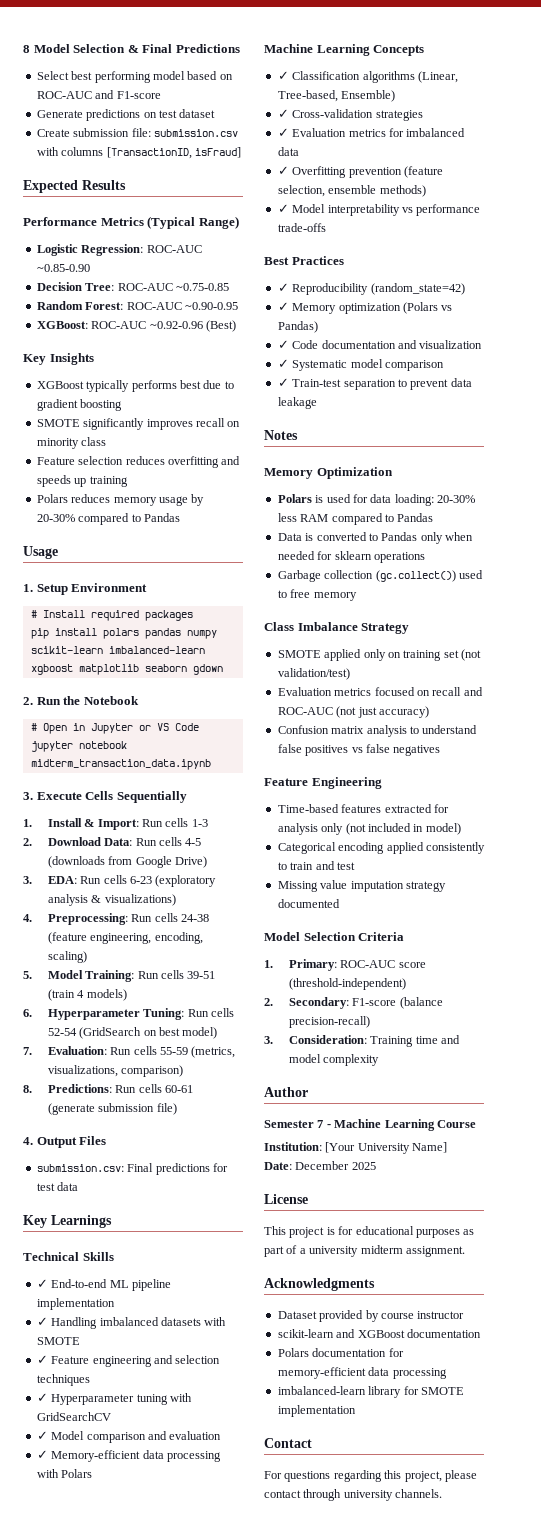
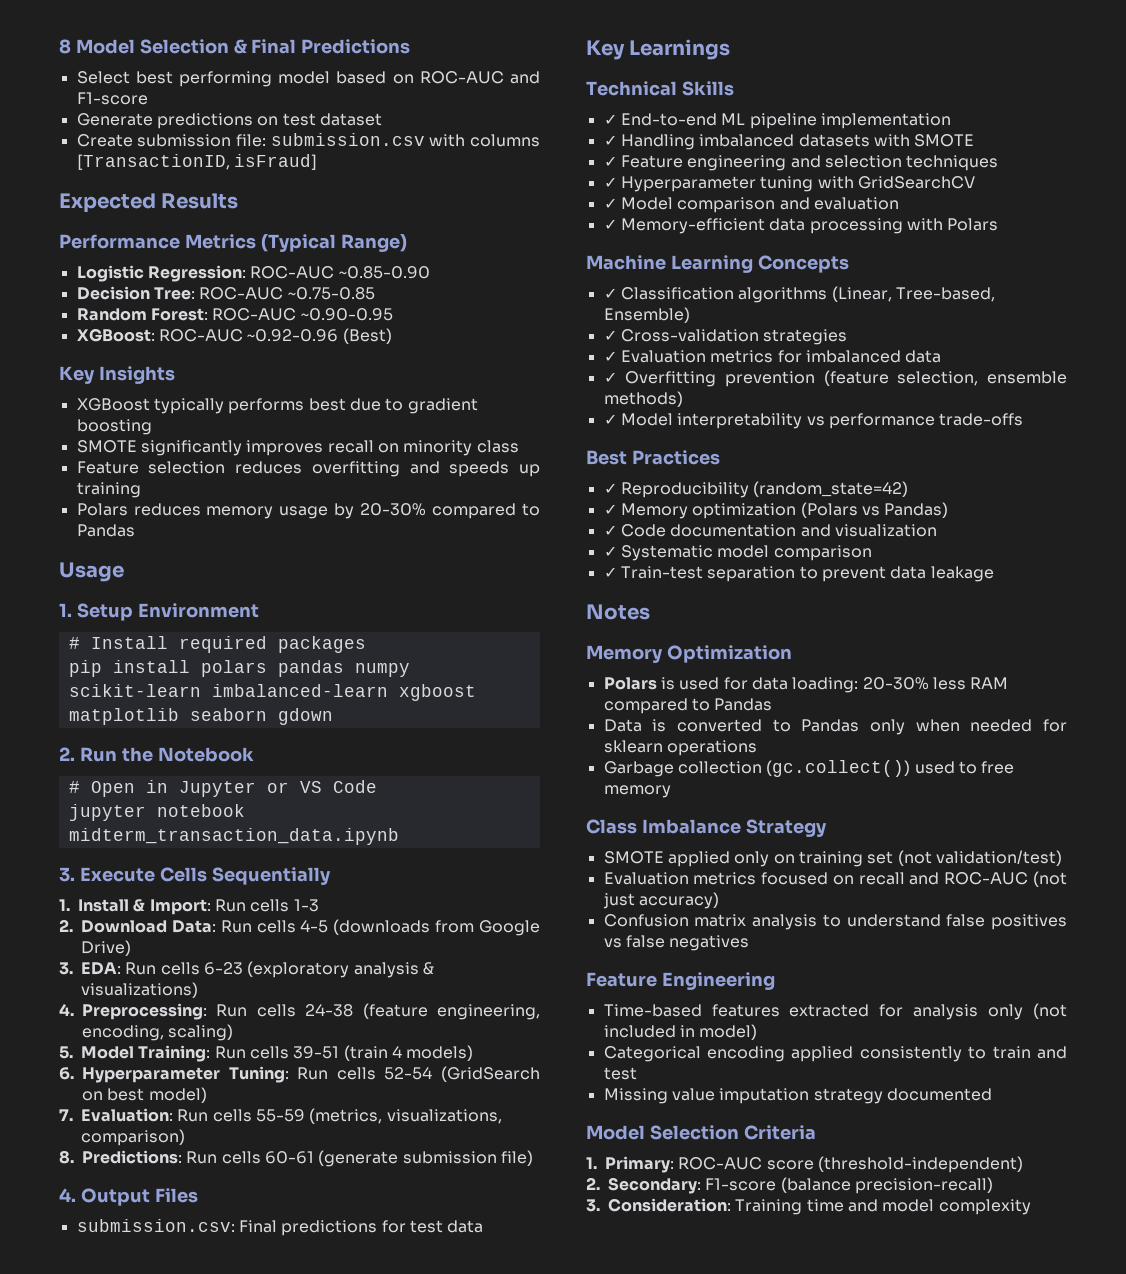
- Author
- Semester 7 - Machine Learning Course
- Institution: [Your University Name]
- Date: December 2025
- License
- This project is for educational purposes as part of a university midterm assignment.
- Acknowledgments
- Dataset provided by course instructor
- scikit-learn and XGBoost documentation
- Polars documentation for memory-efficient data processing
- imbalanced-learn library for SMOTE implementation
- Contact
- For questions regarding this project, please contact through university channels.

